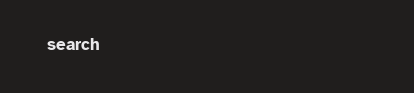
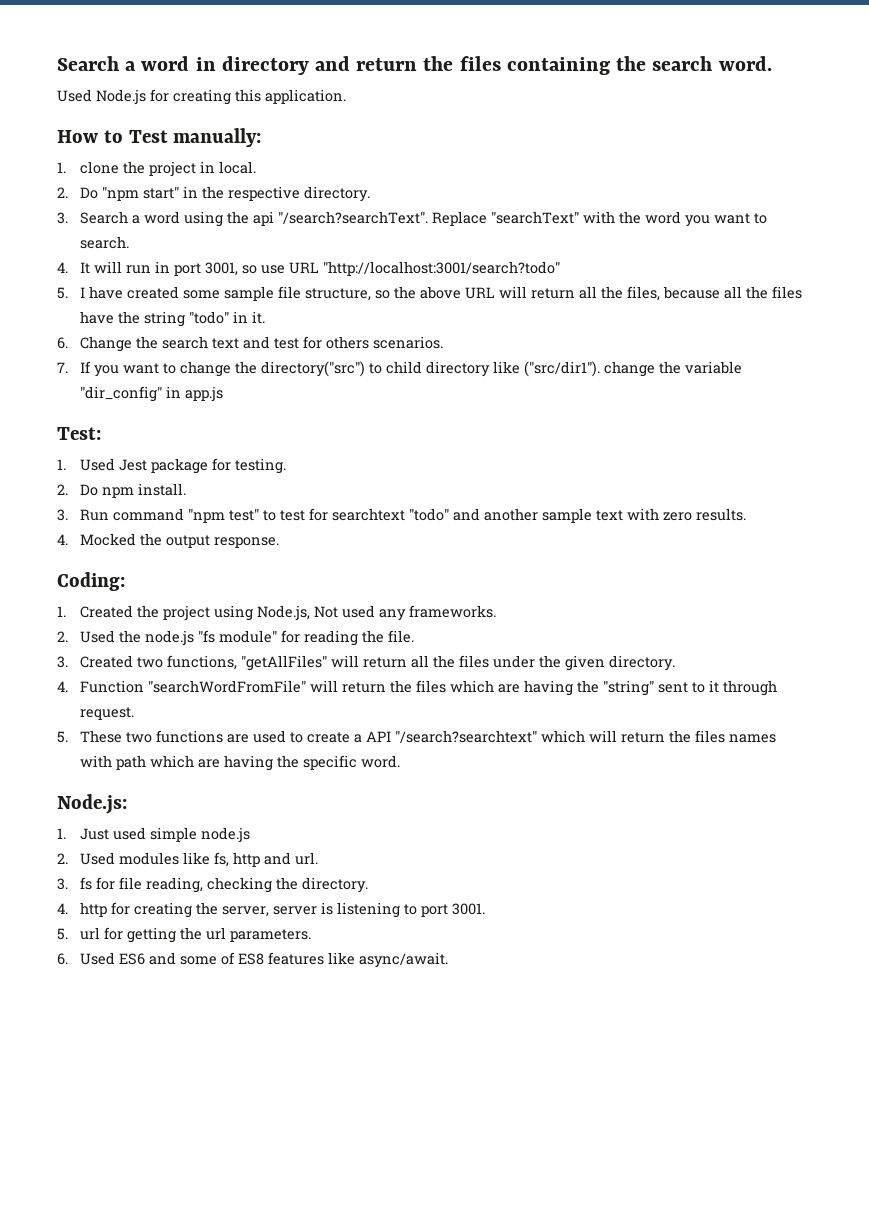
- search
+ Search a word in directory and return the files containing the search word.
+ Used Node.js for creating this application.
+ How to Test manually:
+ 1. clone the project in local.
+ 2. Do "npm start" in the respective directory.
+ 3. Search a word using the api "/search?searchText". Replace "searchText" with the word you want to search.
+ 4. It will run in port 3001, so use URL "http://localhost:3001/search?todo"
+ 5. I have created some sample file structure, so the above URL will return all the files, because all the files have the string "todo" in it.
+ 6. Change the search text and test for others scenarios.
+ 7. If you want to change the directory("src") to child directory like ("src/dir1"). change the variable "dir_config" in app.js
+ Test:
+ 1. Used Jest package for testing.
+ 2. Do npm install.
+ 3. Run command "npm test" to test for searchtext "todo" and another sample text with zero results.
+ 4. Mocked the output response.
+ Coding:
+ 1. Created the project using Node.js, Not used any frameworks.
+ 2. Used the node.js "fs module" for reading the file.
+ 3. Created two functions, "getAllFiles" will return all the files under the given directory.
+ 4. Function "searchWordFromFile" will return the files which are having the "string" sent to it through request.
+ 5. These two functions are used to create a API "/search?searchtext" which will return the files names with path which are having the specific word.
+ Node.js:
+ 1. Just used simple node.js
+ 2. Used modules like fs, http and url.
+ 3. fs for file reading, checking the directory.
+ 4. http for creating the server, server is listening to port 3001.
+ 5. url for getting the url parameters.
+ 6. Used ES6 and some of ES8 features like async/await.

